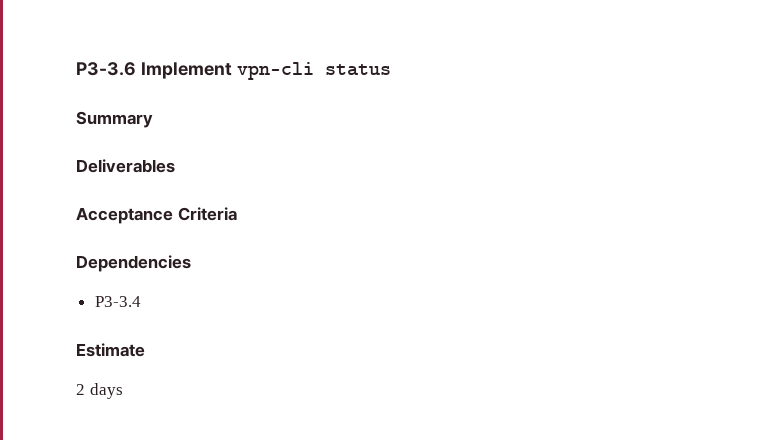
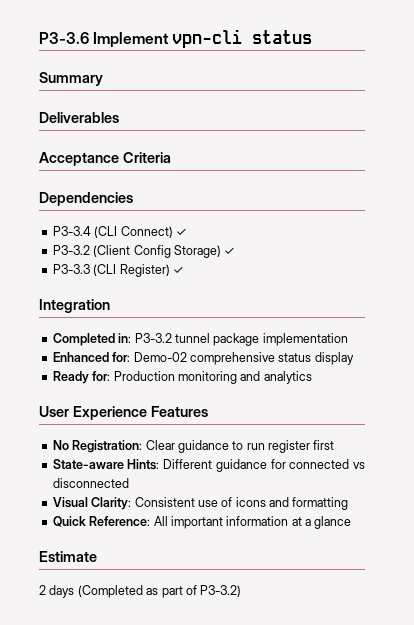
- P3-3.4
+ P3-3.4 (CLI Connect) ✓
+ P3-3.2 (Client Config Storage) ✓
+ P3-3.3 (CLI Register) ✓
+ Integration
+ Completed in: P3-3.2 tunnel package implementation
+ Enhanced for: Demo-02 comprehensive status display
+ Ready for: Production monitoring and analytics
+ User Experience Features
+ No Registration: Clear guidance to run register first
+ State-aware Hints: Different guidance for connected vs disconnected
+ Visual Clarity: Consistent use of icons and formatting
+ Quick Reference: All important information at a glance
  Estimate
- 2 days
+ 2 days (Completed as part of P3-3.2)

